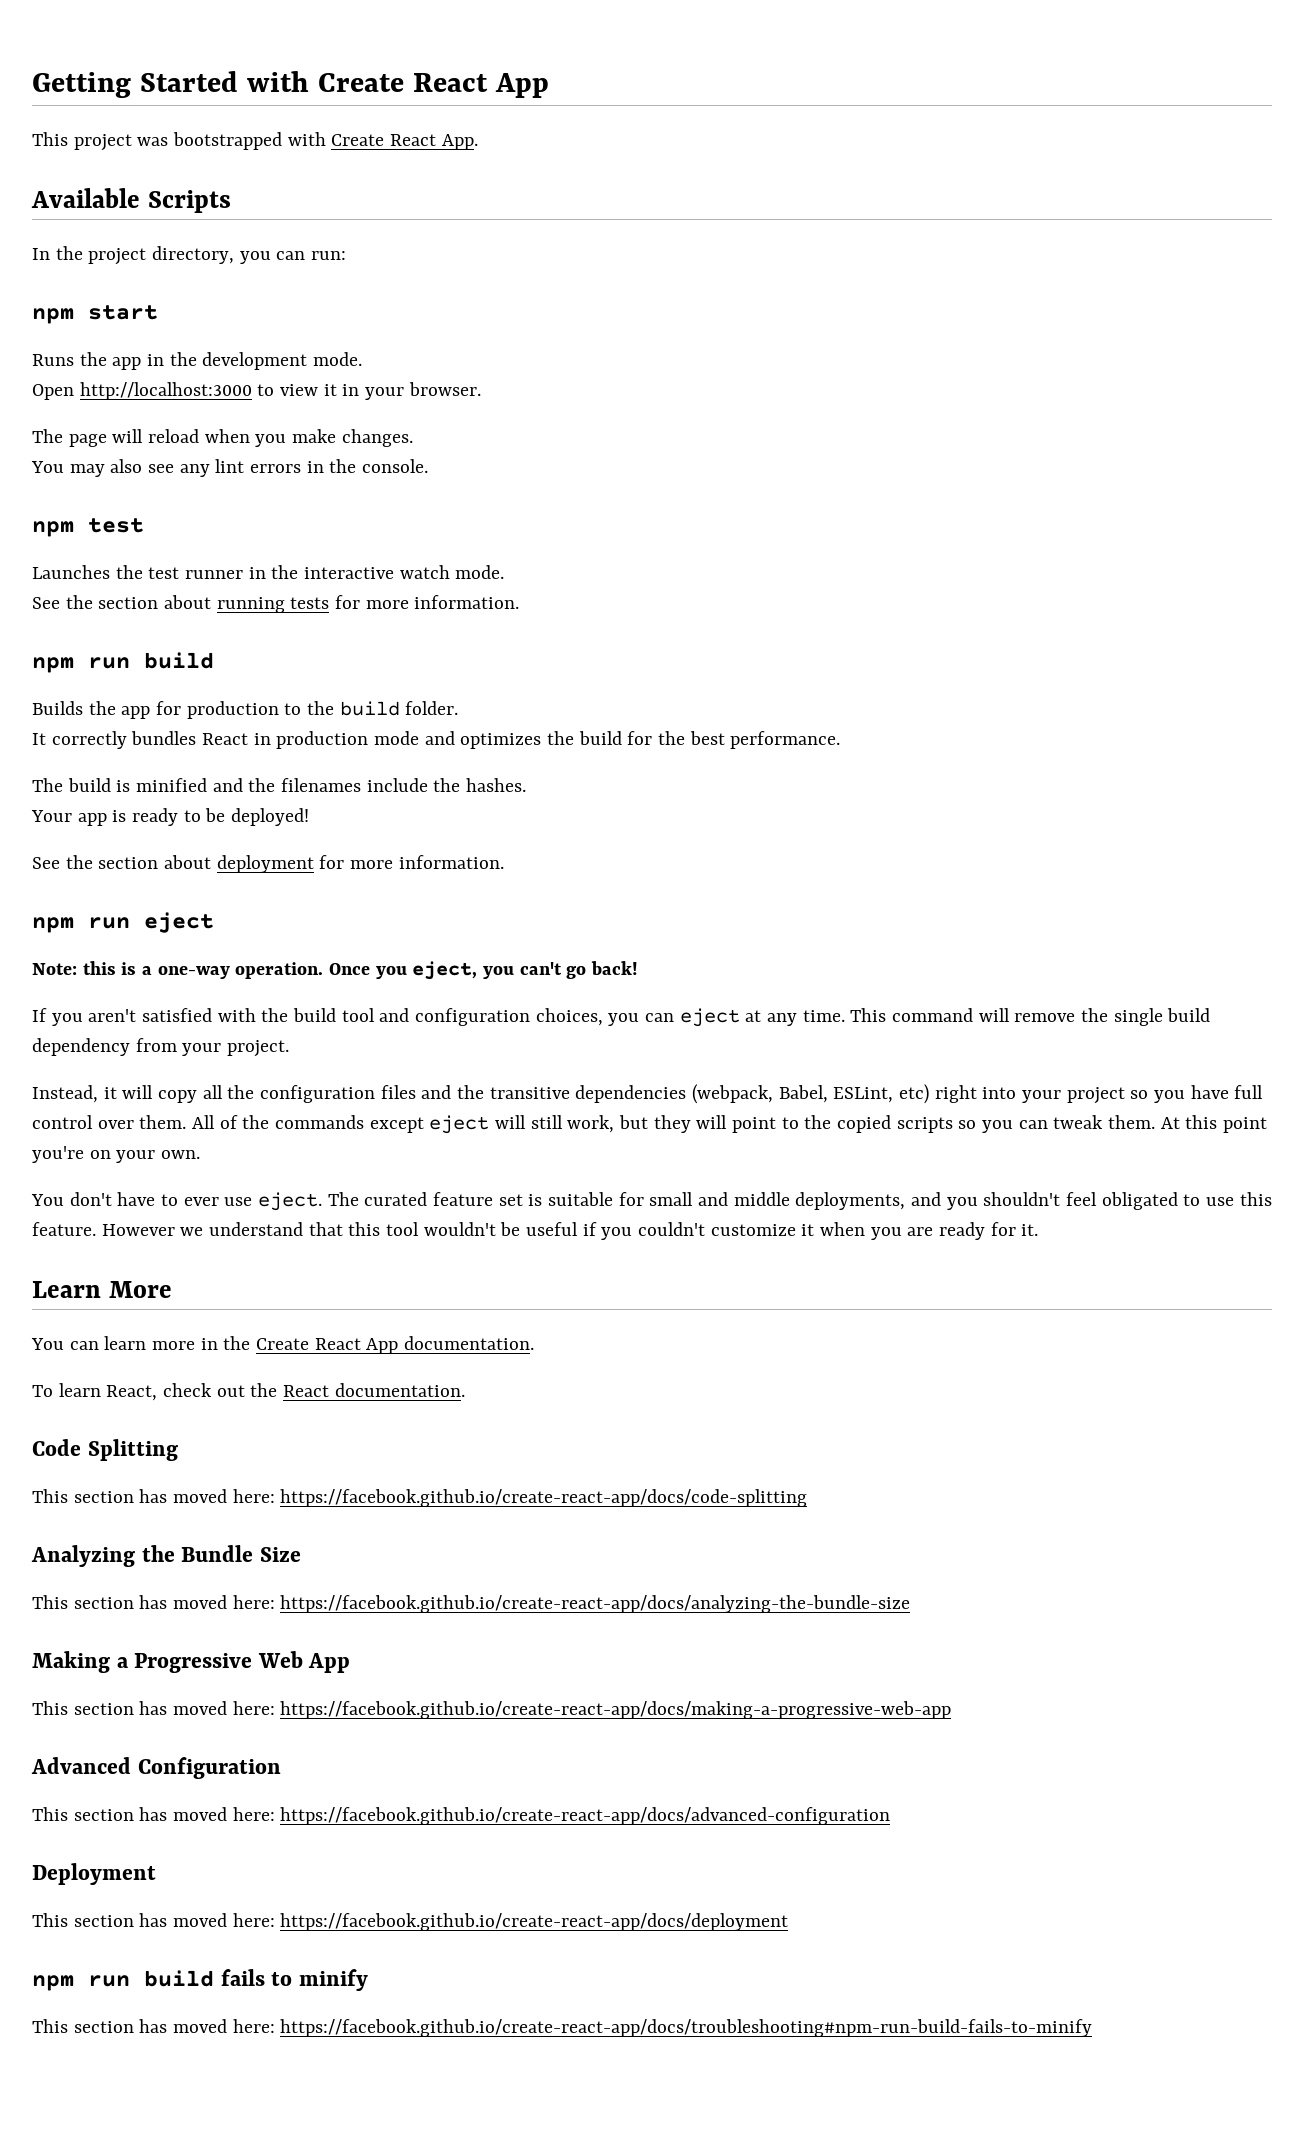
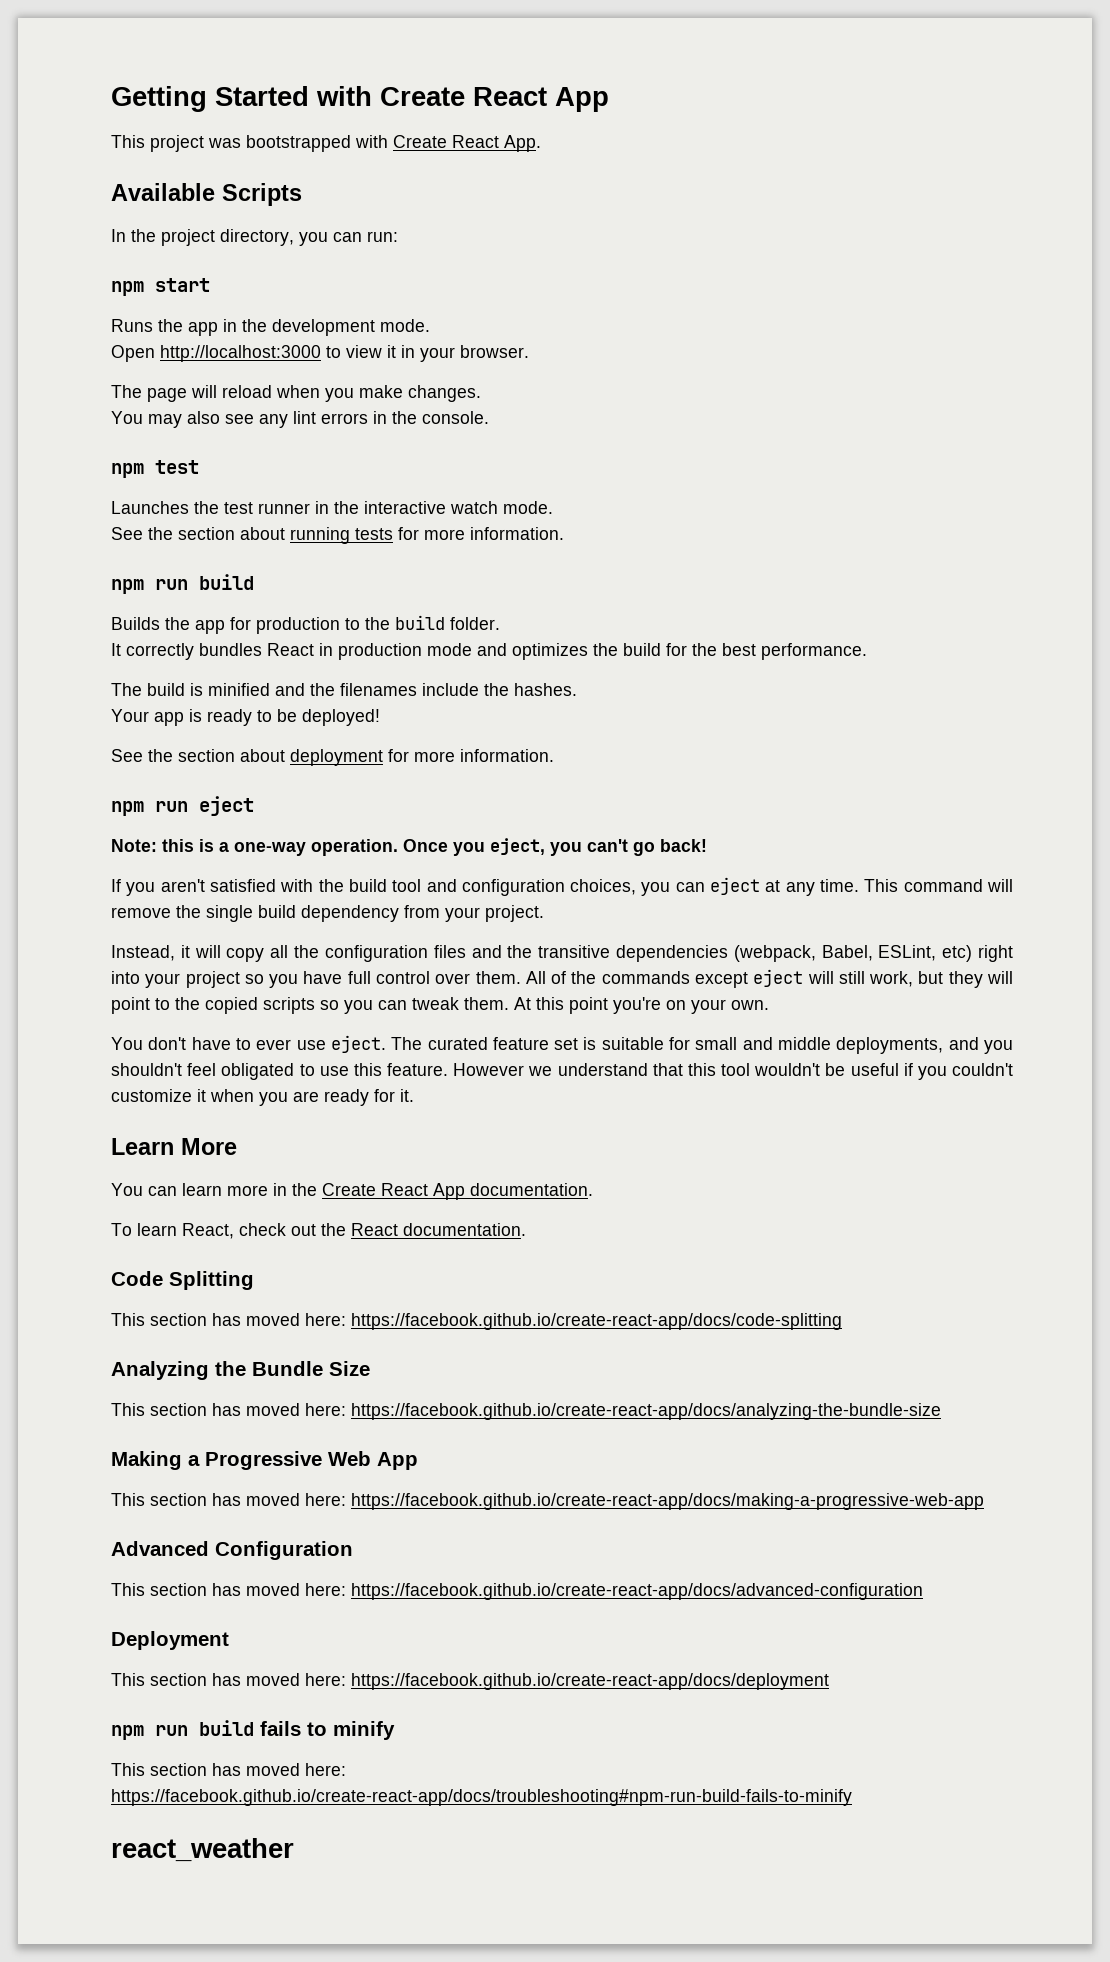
+ react_weather

